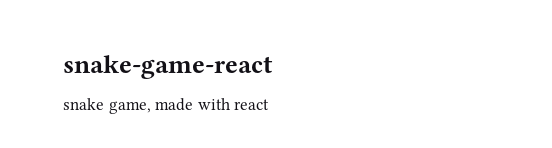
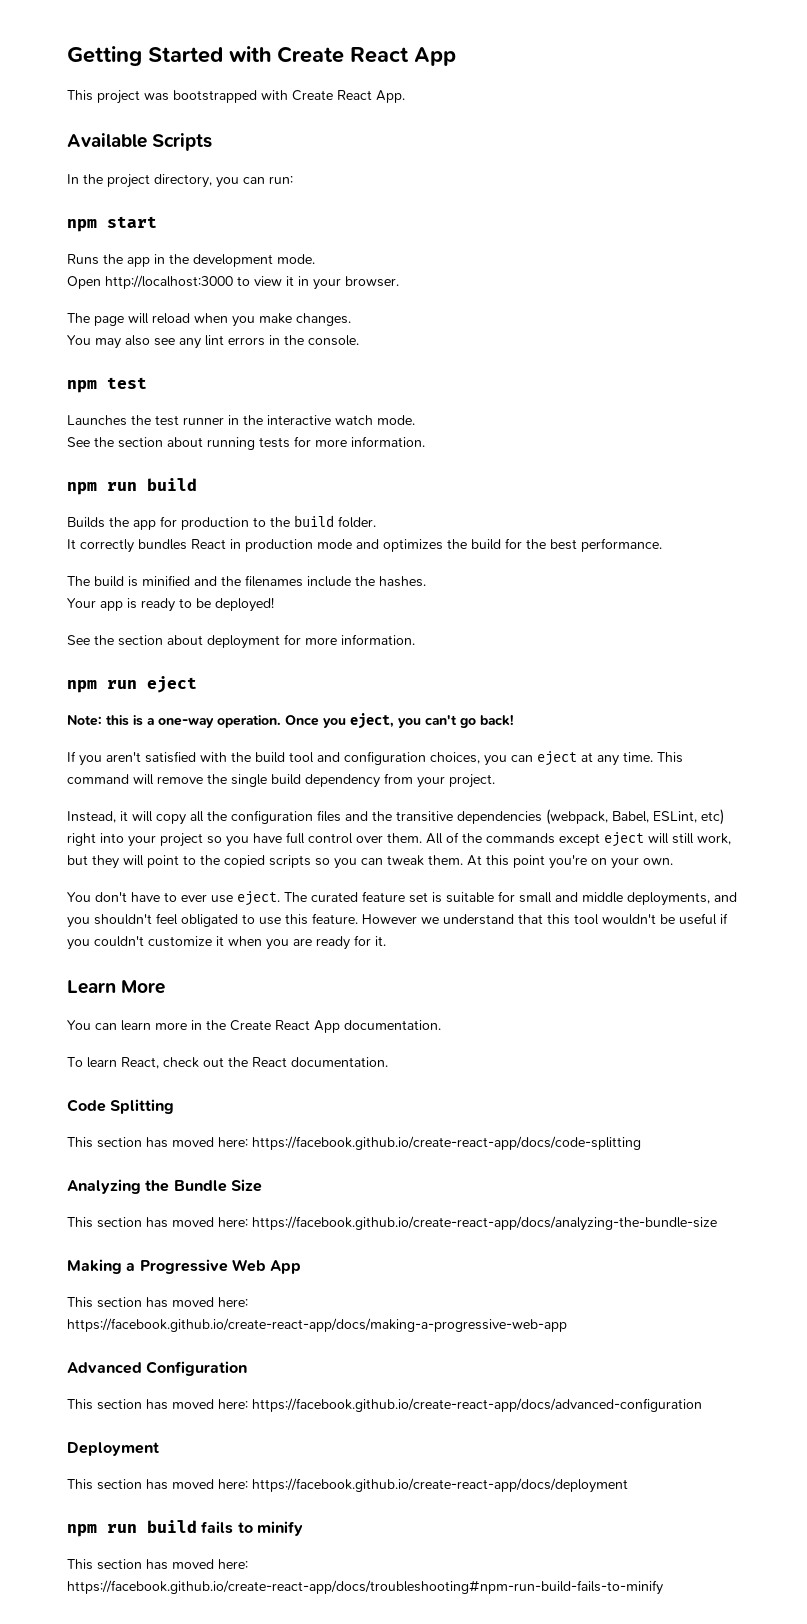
- snake-game-react
- snake game, made with react
+ Getting Started with Create React App
+ This project was bootstrapped with Create React App.
+ Available Scripts
+ In the project directory, you can run:
+ npm start
+ Runs the app in the development mode.
+ Open http://localhost:3000 to view it in your browser.
+ The page will reload when you make changes.
+ You may also see any lint errors in the console.
+ npm test
+ Launches the test runner in the interactive watch mode.
+ See the section about running tests for more information.
+ npm run build
+ Builds the app for production to the build folder.
+ It correctly bundles React in production mode and optimizes the build for the best performance.
+ The build is minified and the filenames include the hashes.
+ Your app is ready to be deployed!
+ See the section about deployment for more information.
+ npm run eject
+ Note: this is a one-way operation. Once you eject, you can't go back!
+ If you aren't satisfied with the build tool and configuration choices, you can eject at any time. This command will remove the single build dependency from your project.
+ Instead, it will copy all the configuration files and the transitive dependencies (webpack, Babel, ESLint, etc) right into your project so you have full control over them. All of the commands except eject will still work, but they will point to the copied scripts so you can tweak them. At this point you're on your own.
+ You don't have to ever use eject. The curated feature set is suitable for small and middle deployments, and you shouldn't feel obligated to use this feature. However we understand that this tool wouldn't be useful if you couldn't customize it when you are ready for it.
+ Learn More
+ You can learn more in the Create React App documentation.
+ To learn React, check out the React documentation.
+ Code Splitting
+ This section has moved here: https://facebook.github.io/create-react-app/docs/code-splitting
+ Analyzing the Bundle Size
+ This section has moved here: https://facebook.github.io/create-react-app/docs/analyzing-the-bundle-size
+ Making a Progressive Web App
+ This section has moved here: https://facebook.github.io/create-react-app/docs/making-a-progressive-web-app
+ Advanced Configuration
+ This section has moved here: https://facebook.github.io/create-react-app/docs/advanced-configuration
+ Deployment
+ This section has moved here: https://facebook.github.io/create-react-app/docs/deployment
+ npm run build fails to minify
+ This section has moved here: https://facebook.github.io/create-react-app/docs/troubleshooting#npm-run-build-fails-to-minify

